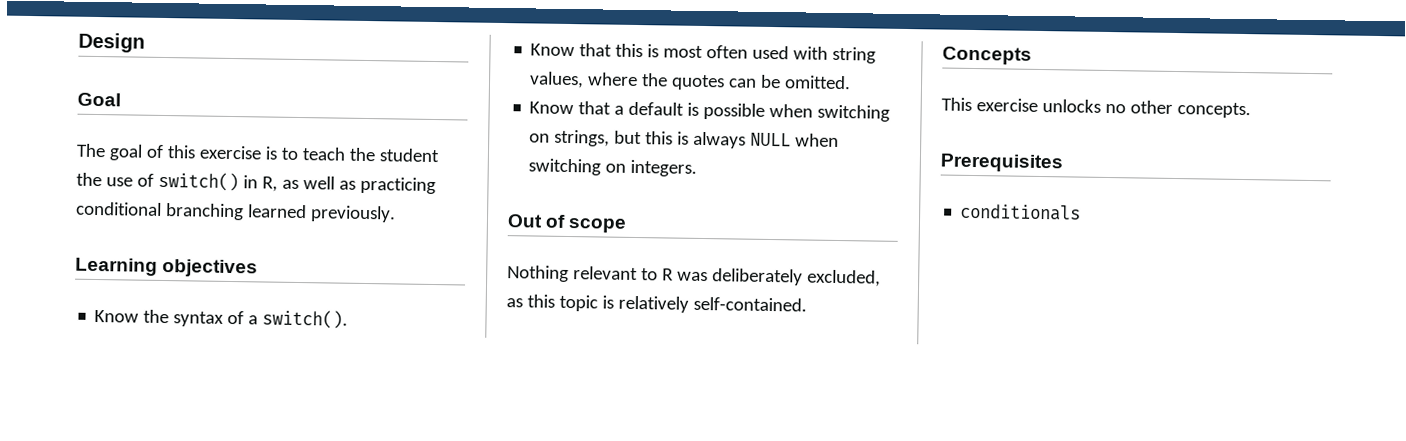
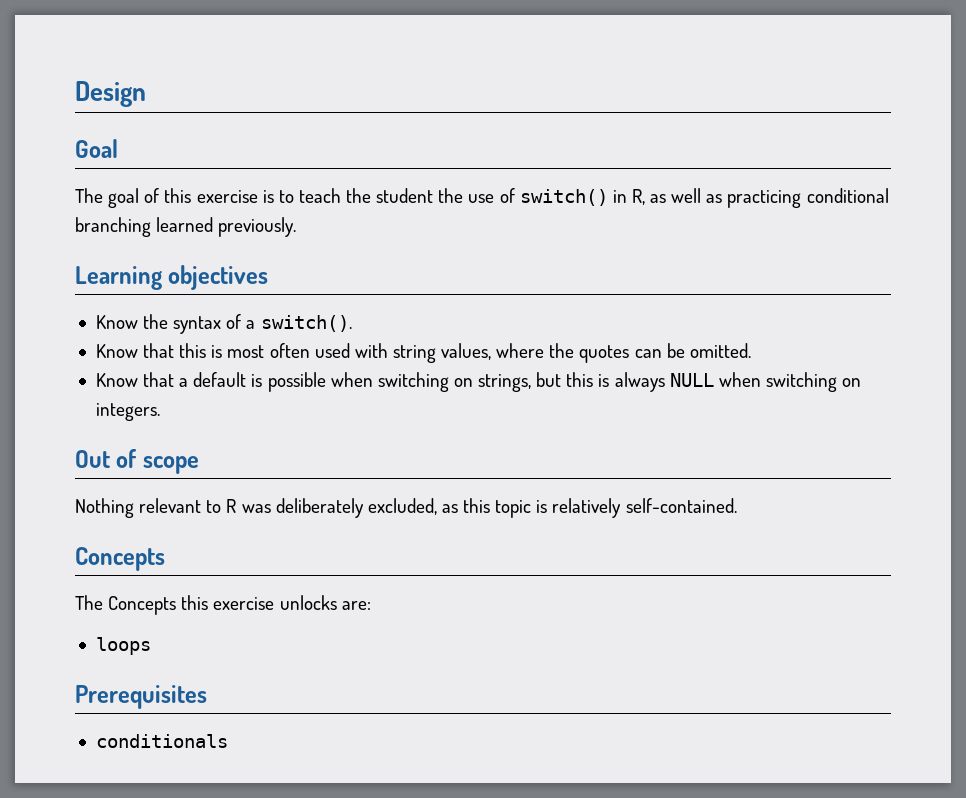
- This exercise unlocks no other concepts.
+ The Concepts this exercise unlocks are:
+ loops

